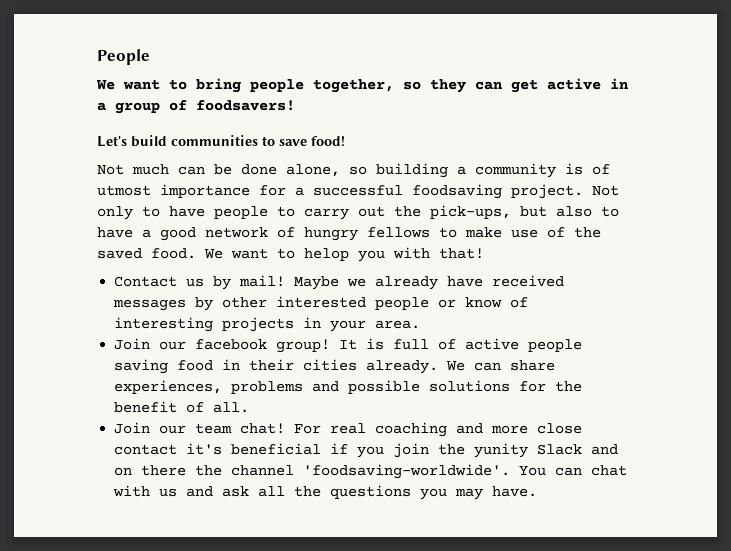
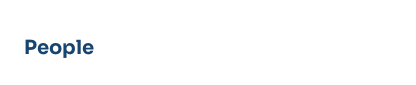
- We want to bring people together, so they can get active in a group of foodsavers!
- Let's build communities to save food!
- Not much can be done alone, so building a community is of utmost importance for a successful foodsaving project. Not only to have people to carry out the pick-ups, but also to have a good network of hungry fellows to make use of the saved food. We want to helop you with that!
- Contact us by mail! Maybe we already have received messages by other interested people or know of interesting projects in your area.
- Join our facebook group! It is full of active people saving food in their cities already. We can share experiences, problems and possible solutions for the benefit of all.
- Join our team chat! For real coaching and more close contact it's beneficial if you join the yunity Slack and on there the channel 'foodsaving-worldwide'. You can chat with us and ask all the questions you may have.

